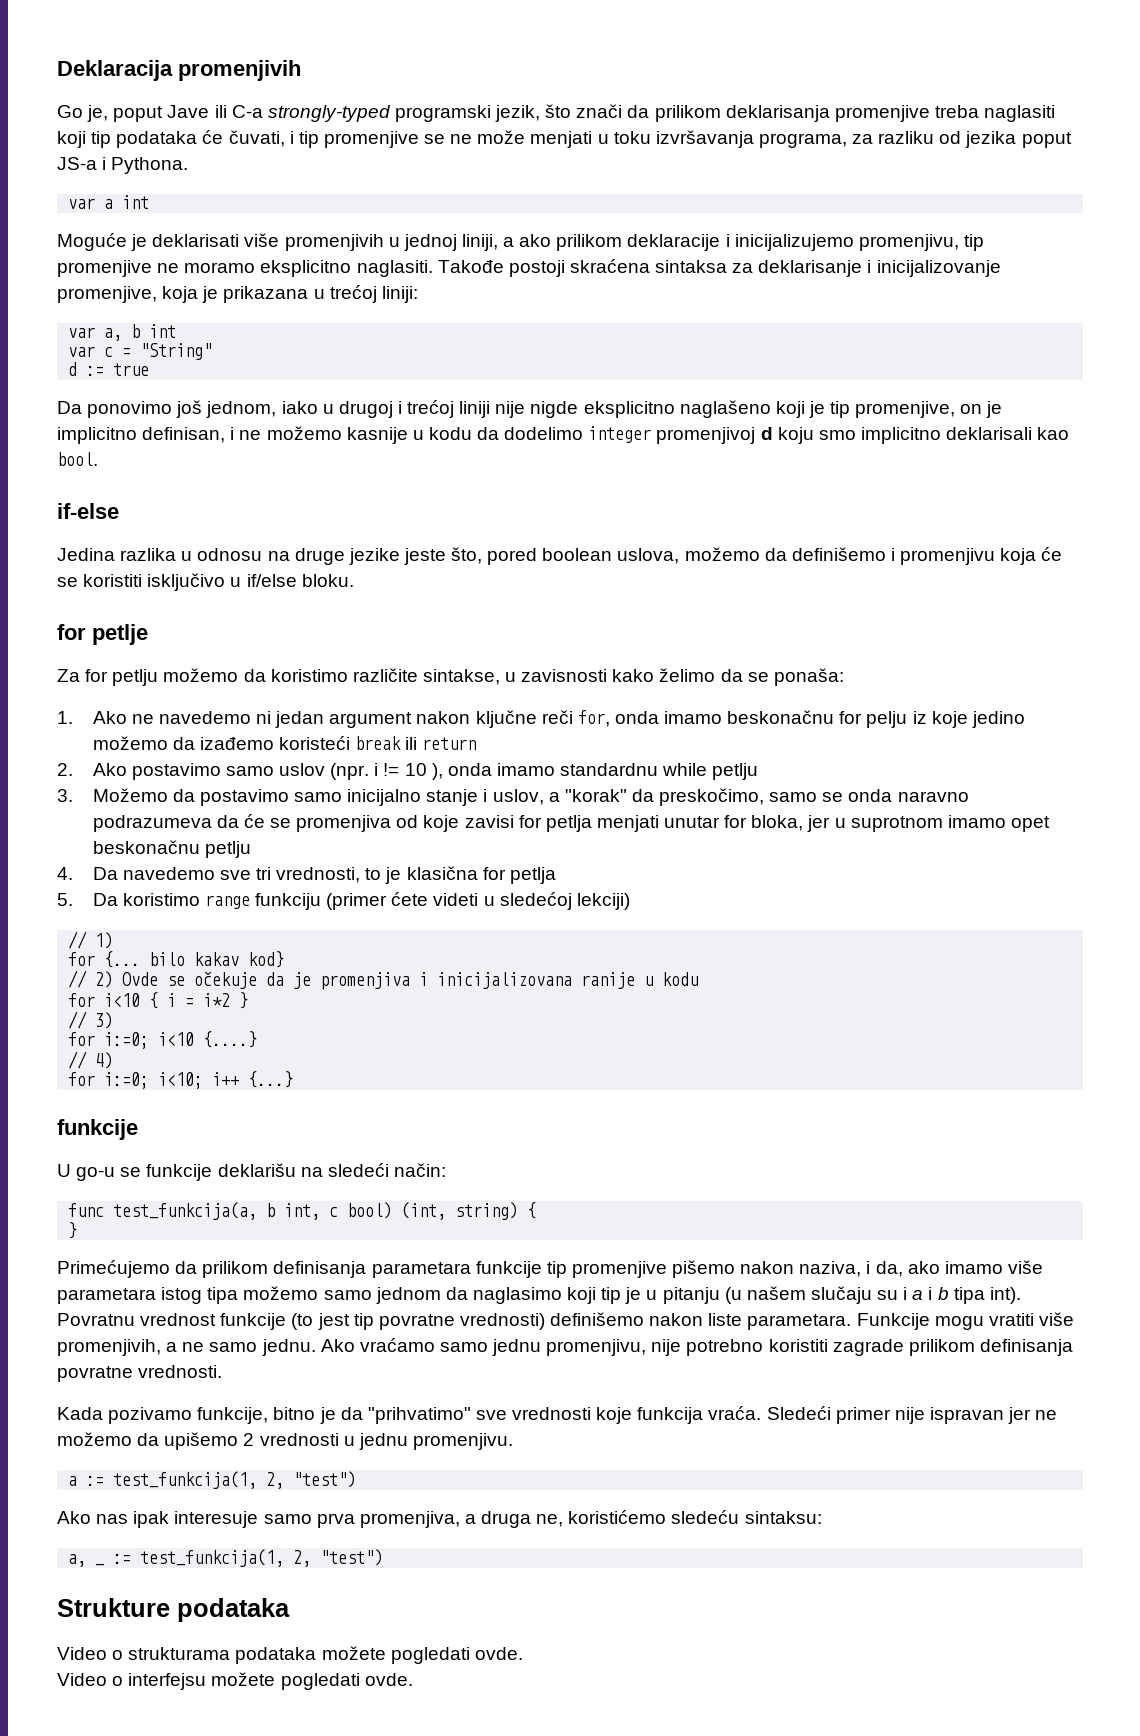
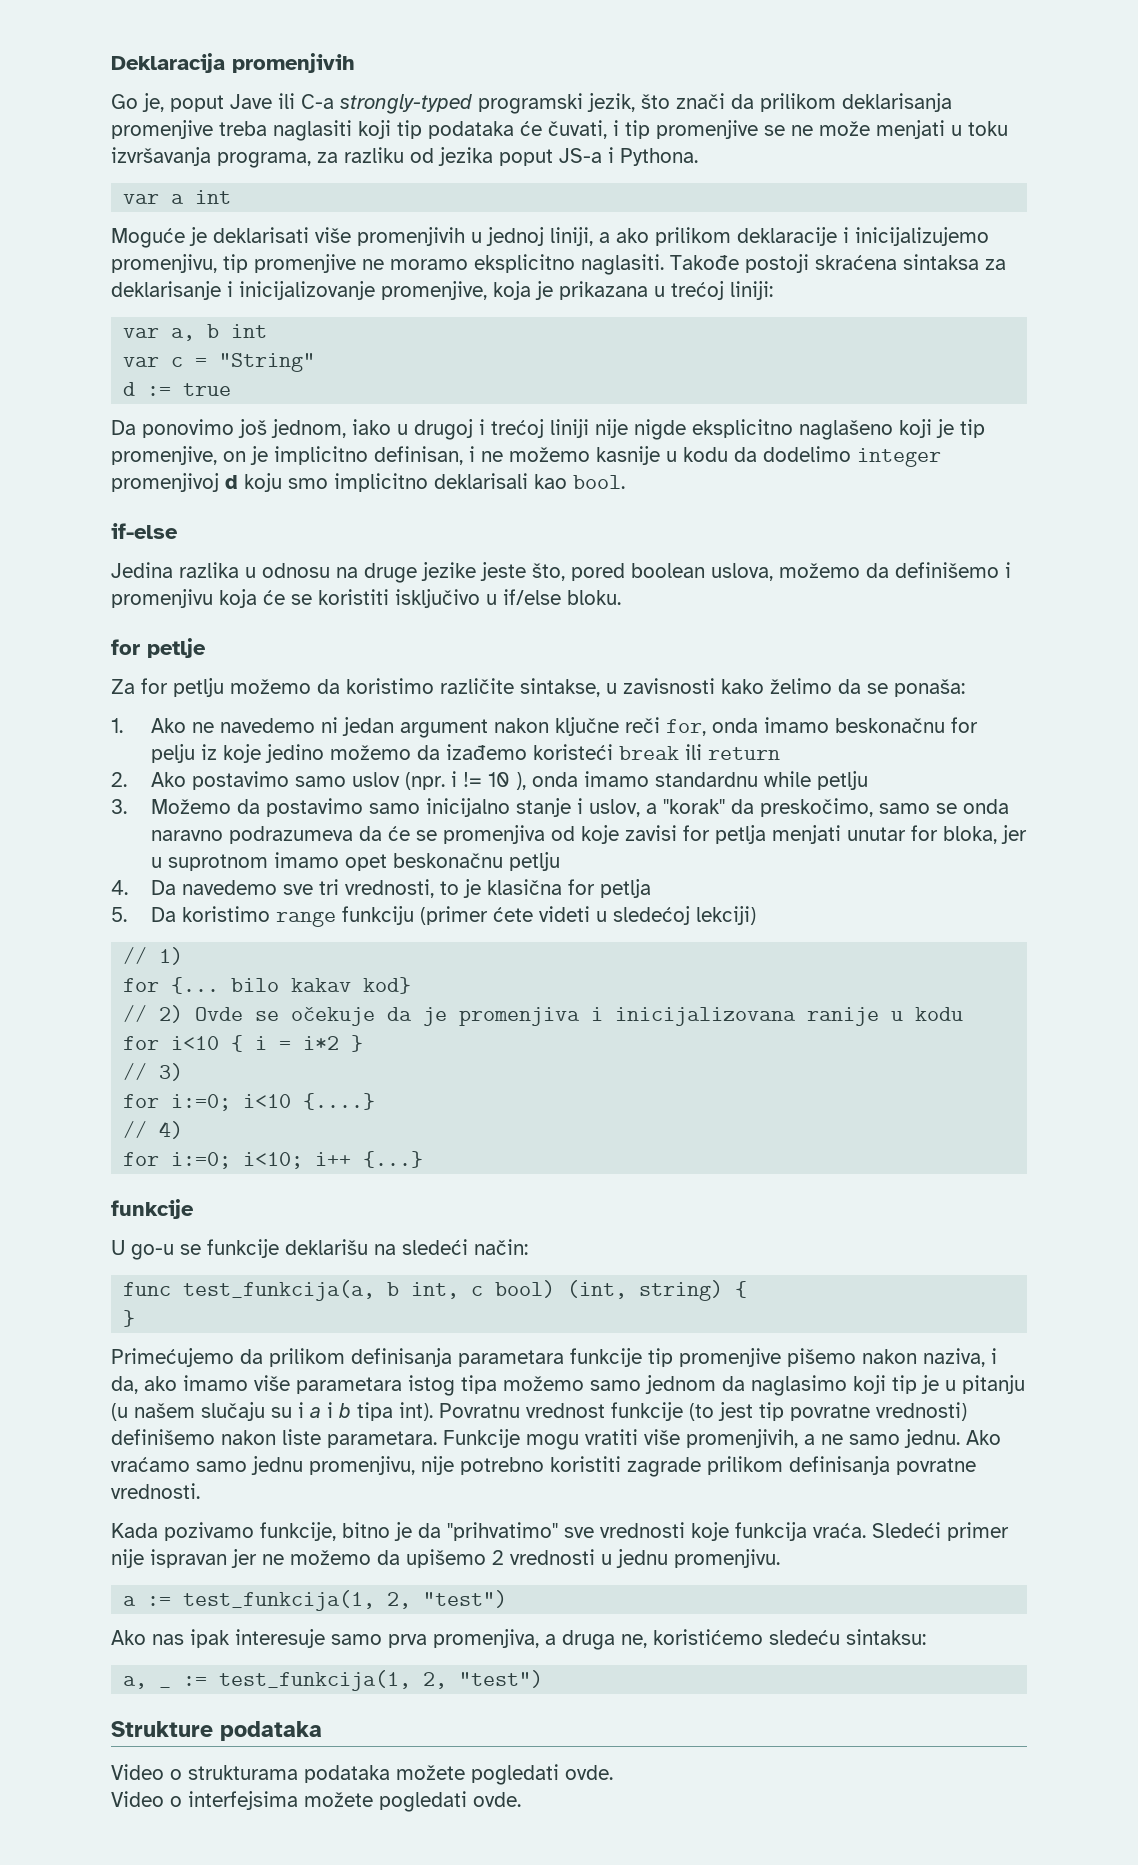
- Video o interfejsu možete pogledati ovde.
+ Video o interfejsima možete pogledati ovde.

